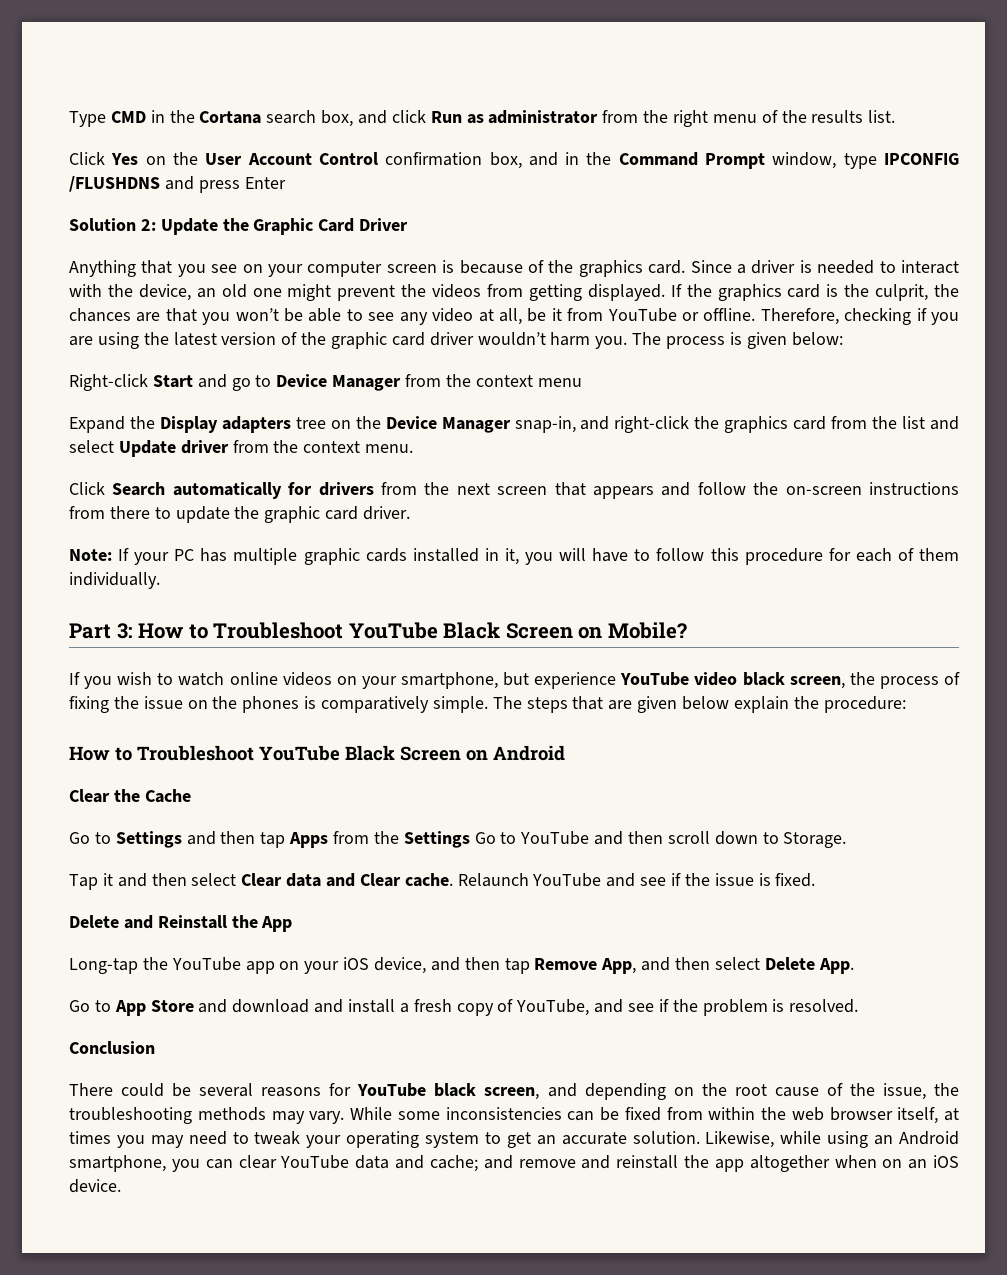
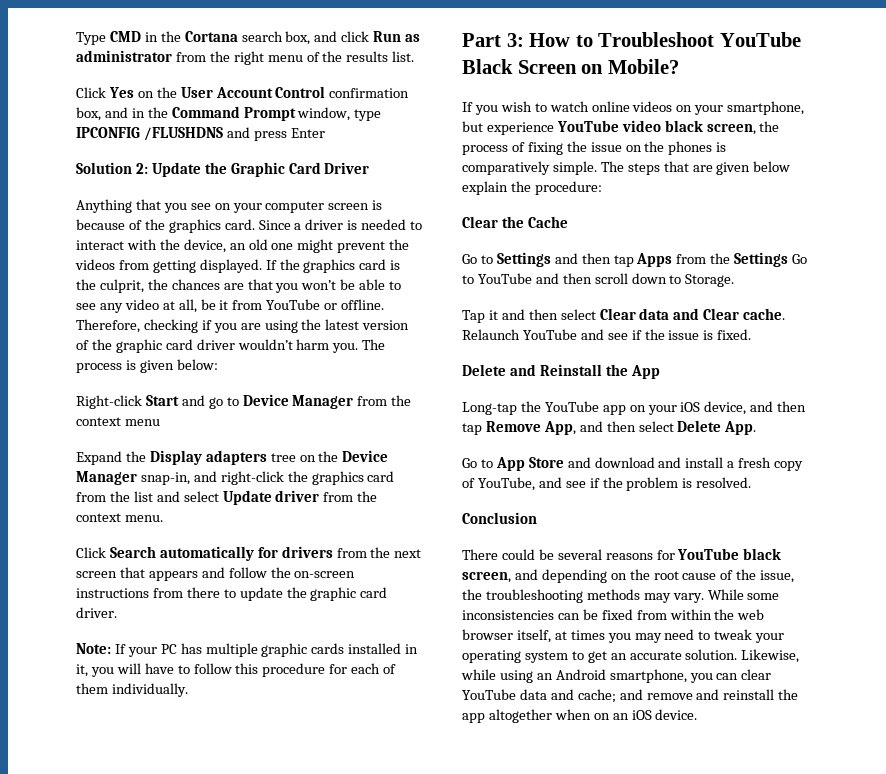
- How to Troubleshoot YouTube Black Screen on Android

